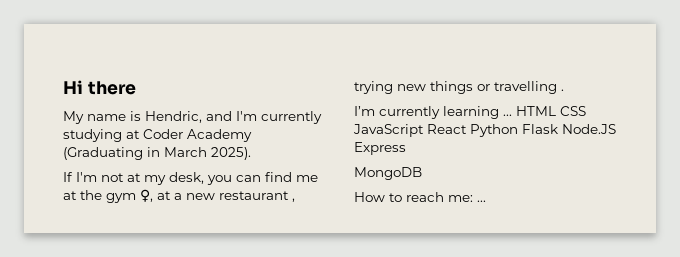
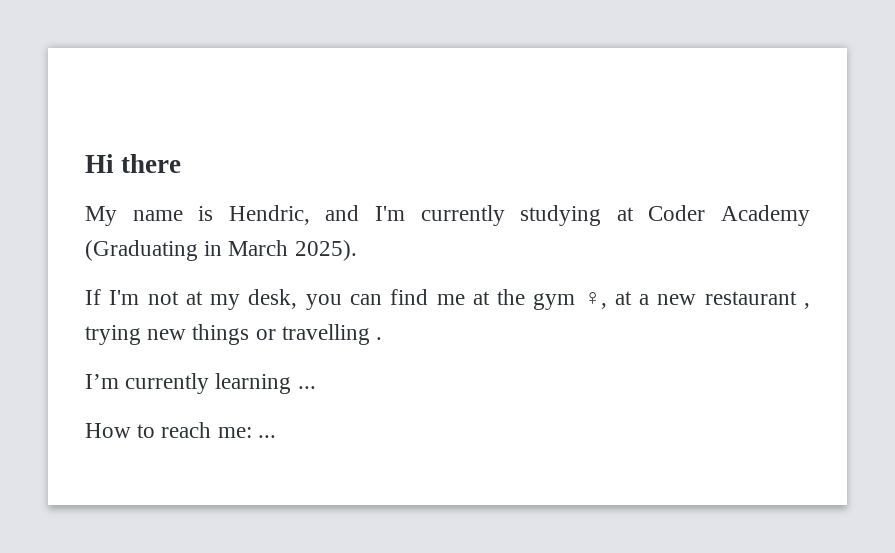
- HTML CSS JavaScript React Python Flask Node.JS Express
- MongoDB

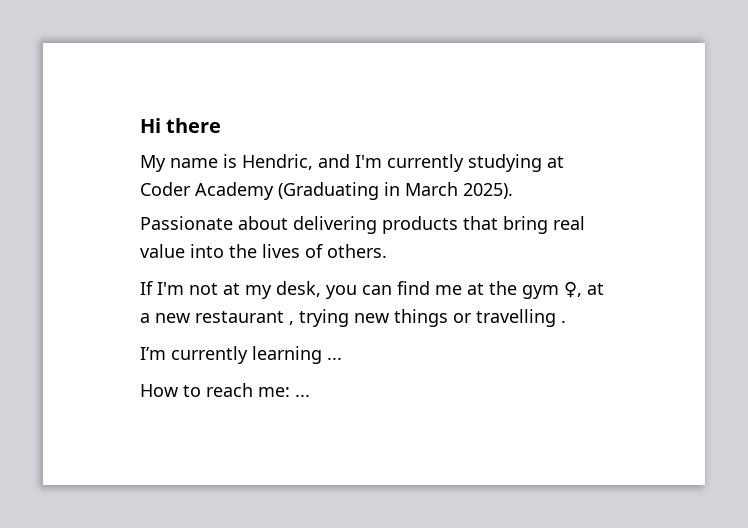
+ Passionate about delivering products that bring real value into the lives of others.

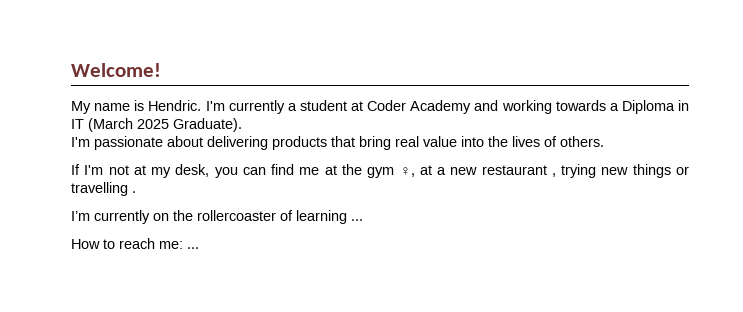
- Hi there
+ Welcome!
- My name is Hendric, and I'm currently studying at Coder Academy (Graduating in March 2025).
- Passionate about delivering products that bring real value into the lives of others.
+ My name is Hendric. I'm currently a student at Coder Academy and working towards a Diploma in IT (March 2025 Graduate).
+ I'm passionate about delivering products that bring real value into the lives of others.
- I’m currently learning ...
+ I’m currently on the rollercoaster of learning ...

